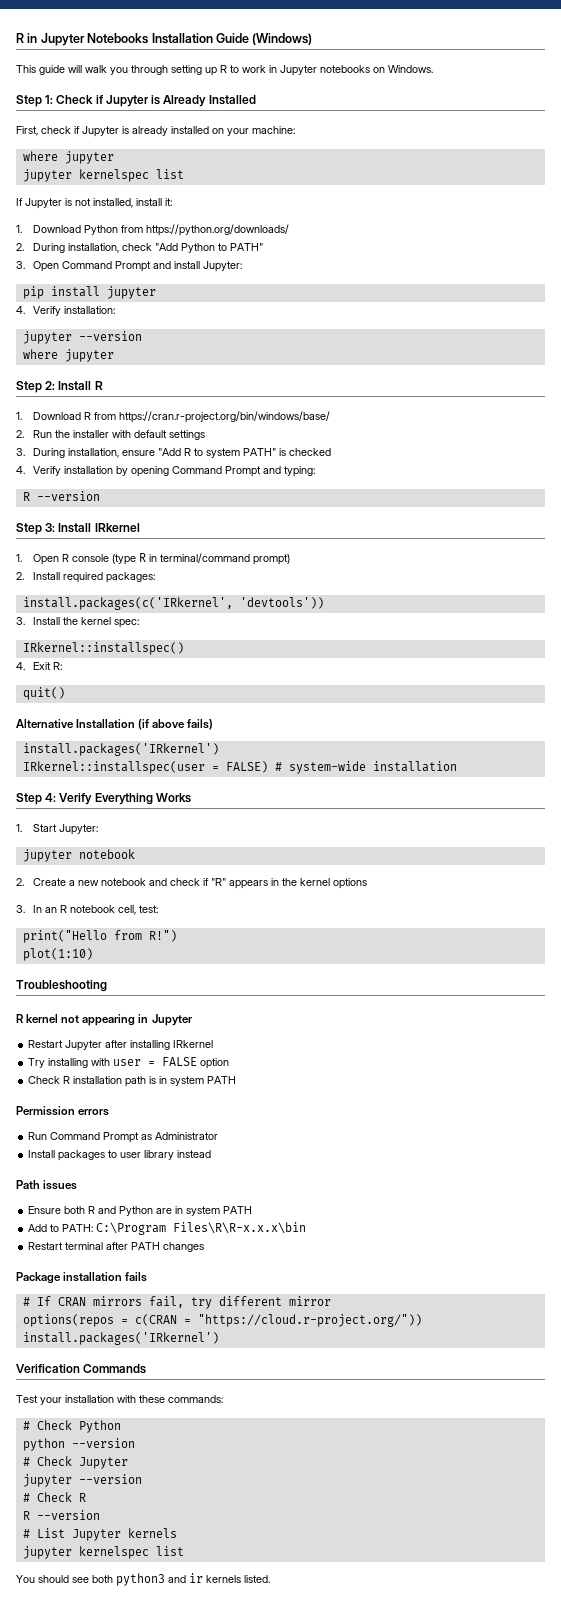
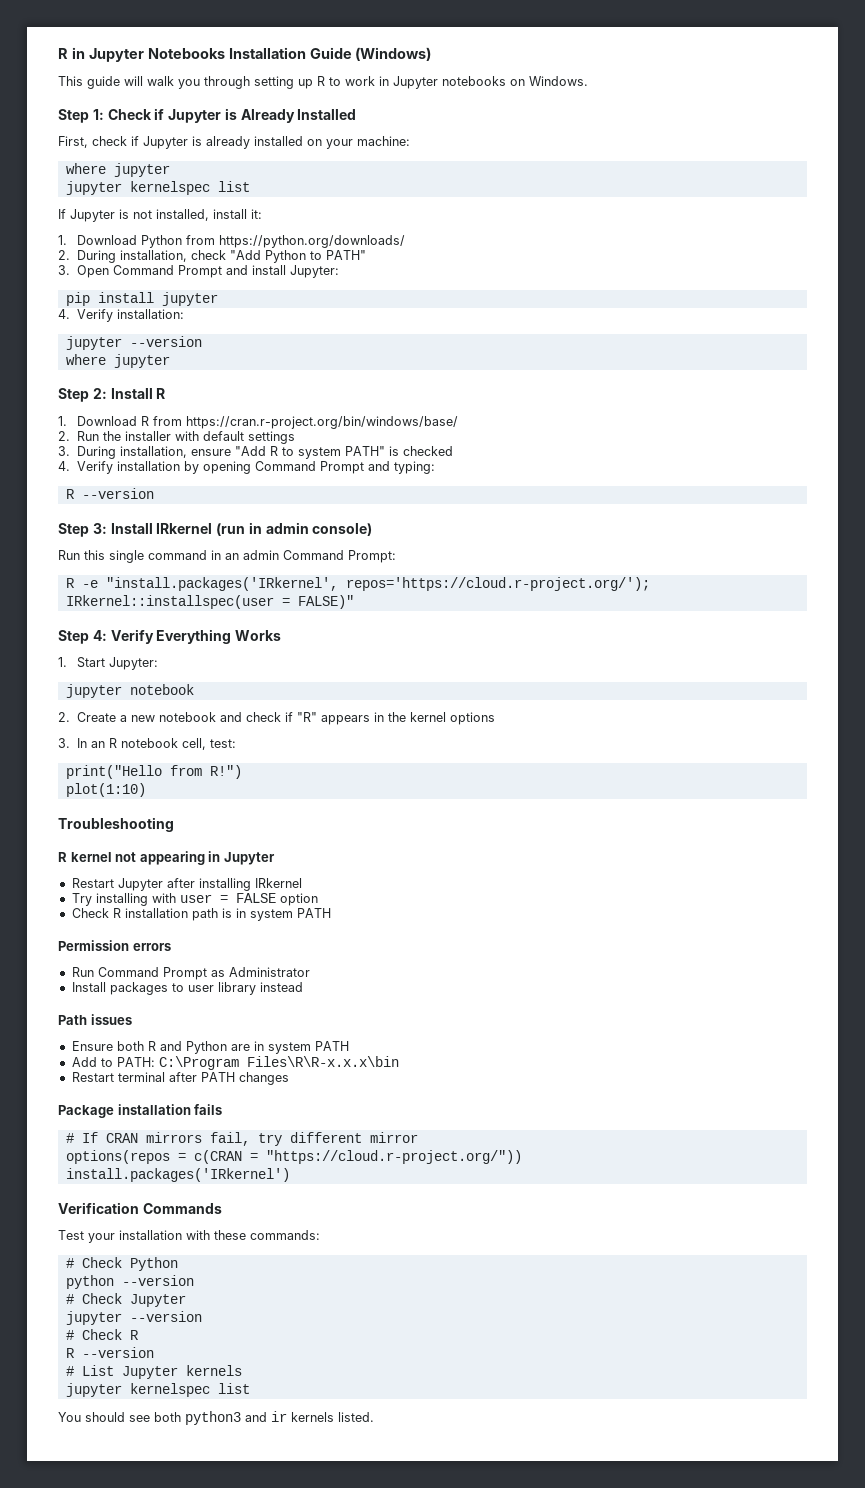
- Step 3: Install IRkernel
- 1. Open R console (type R in terminal/command prompt)
- 2. Install required packages:
- install.packages(c('IRkernel', 'devtools'))
- 3. Install the kernel spec:
- IRkernel::installspec()
- 4. Exit R:
- quit()
- Alternative Installation (if above fails)
- install.packages('IRkernel')
- IRkernel::installspec(user = FALSE) # system-wide installation
+ Step 3: Install IRkernel (run in admin console)
+ Run this single command in an admin Command Prompt:
+ R -e "install.packages('IRkernel', repos='https://cloud.r-project.org/'); IRkernel::installspec(user = FALSE)"

